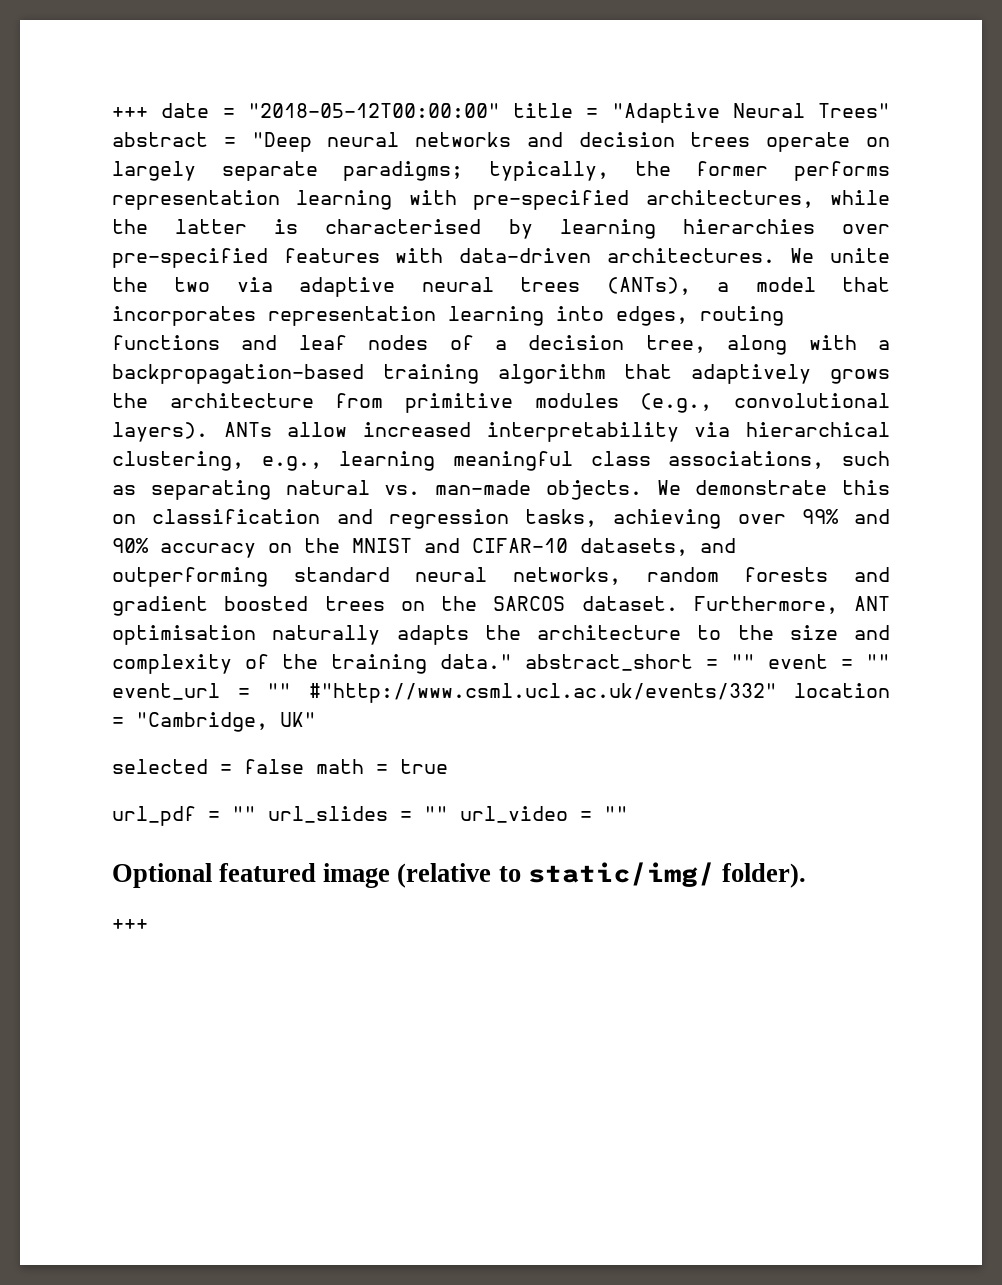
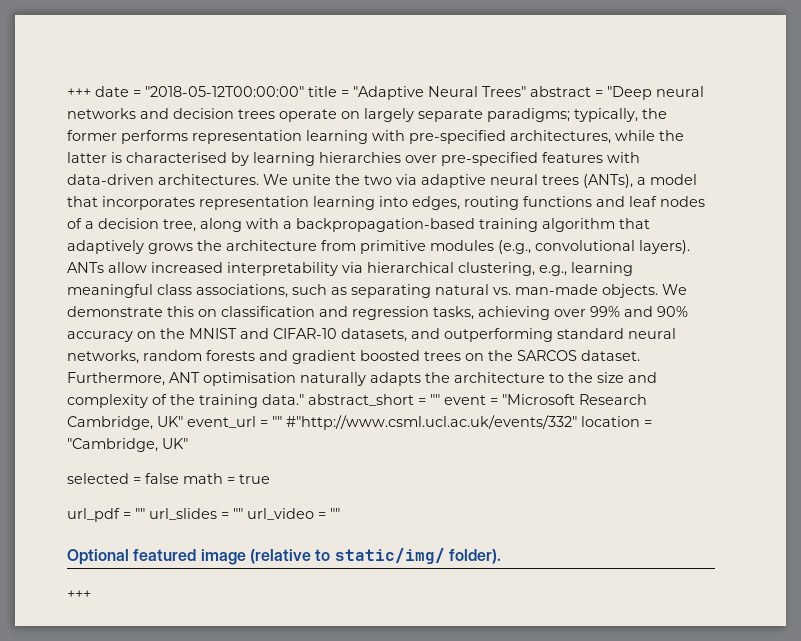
- Furthermore, ANT optimisation naturally adapts the architecture to the size and complexity of the training data." abstract_short = "" event = "" event_url = "" #"http://www.csml.ucl.ac.uk/events/332" location = "Cambridge, UK"
+ Furthermore, ANT optimisation naturally adapts the architecture to the size and complexity of the training data." abstract_short = "" event = "Microsoft Research Cambridge, UK" event_url = "" #"http://www.csml.ucl.ac.uk/events/332" location = "Cambridge, UK"

